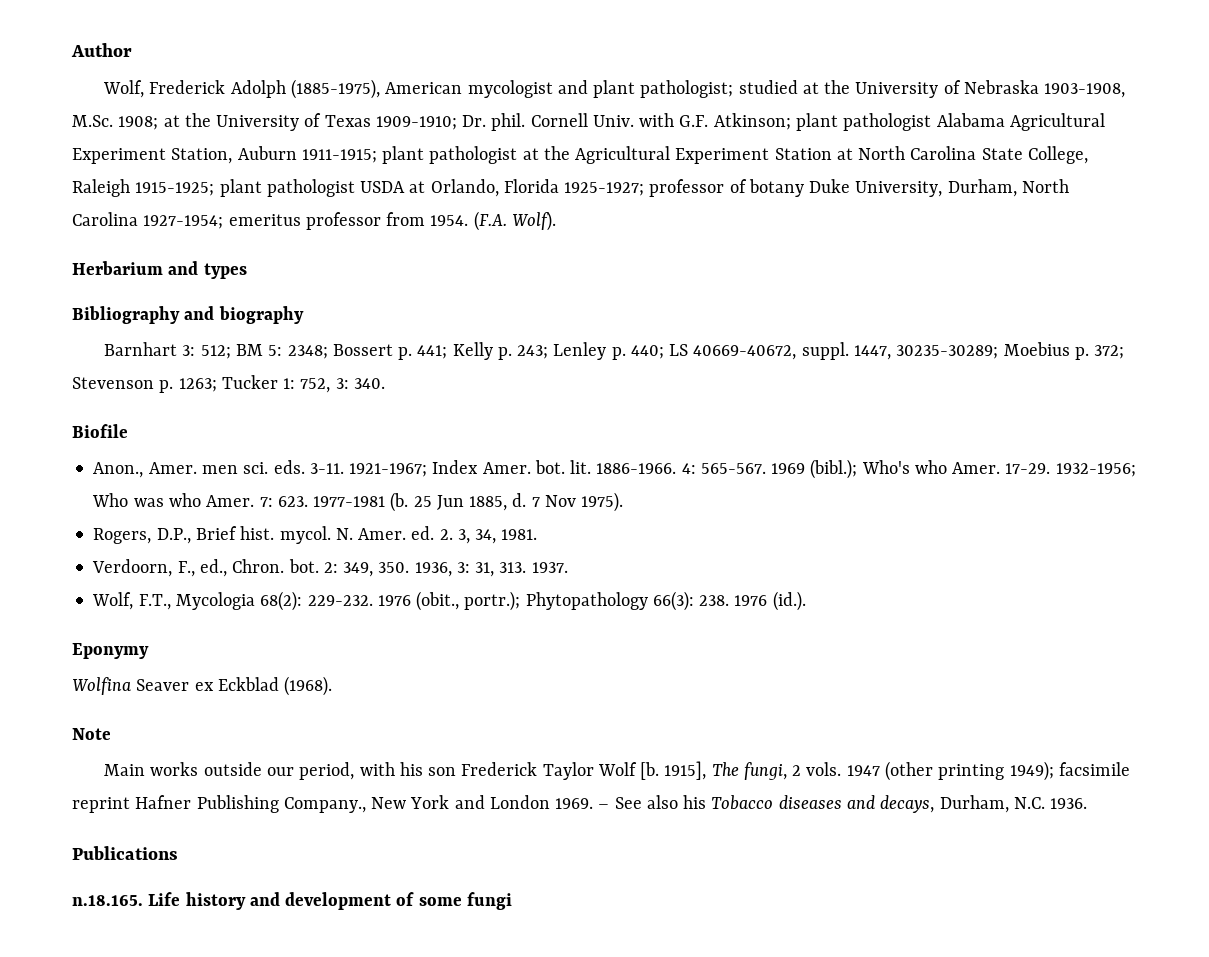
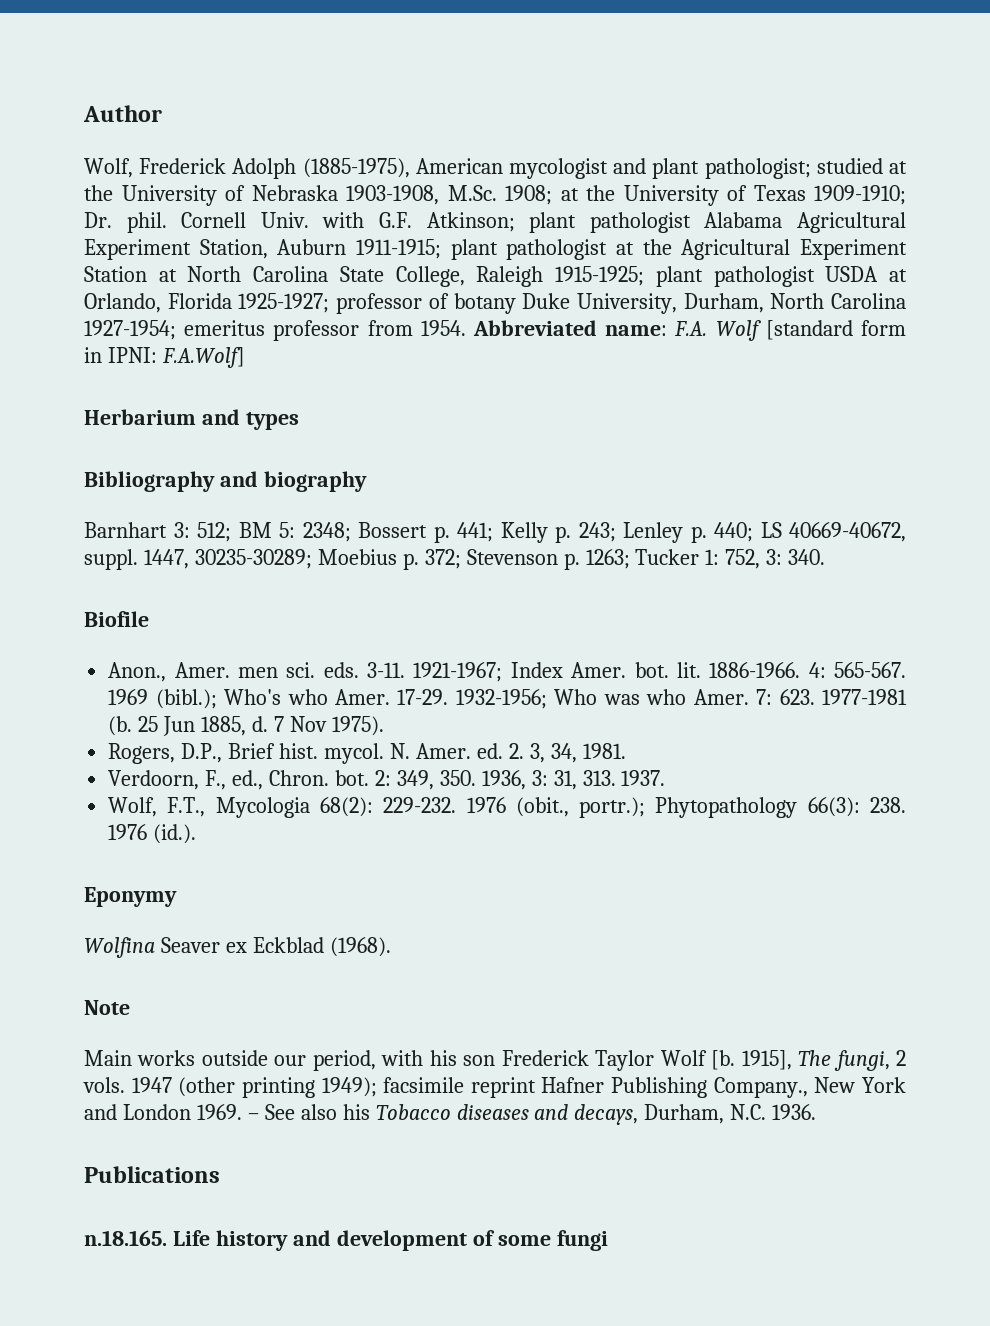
- (F.A. Wolf).
+ Abbreviated name: F.A. Wolf [standard form in IPNI: F.A.Wolf]

